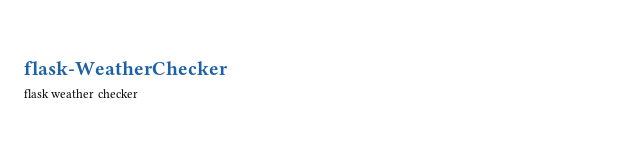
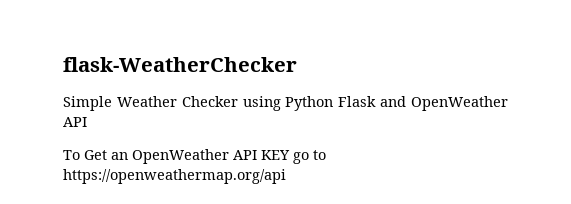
- flask weather checker
+ Simple Weather Checker using Python Flask and OpenWeather API
+ To Get an OpenWeather API KEY go to https://openweathermap.org/api

